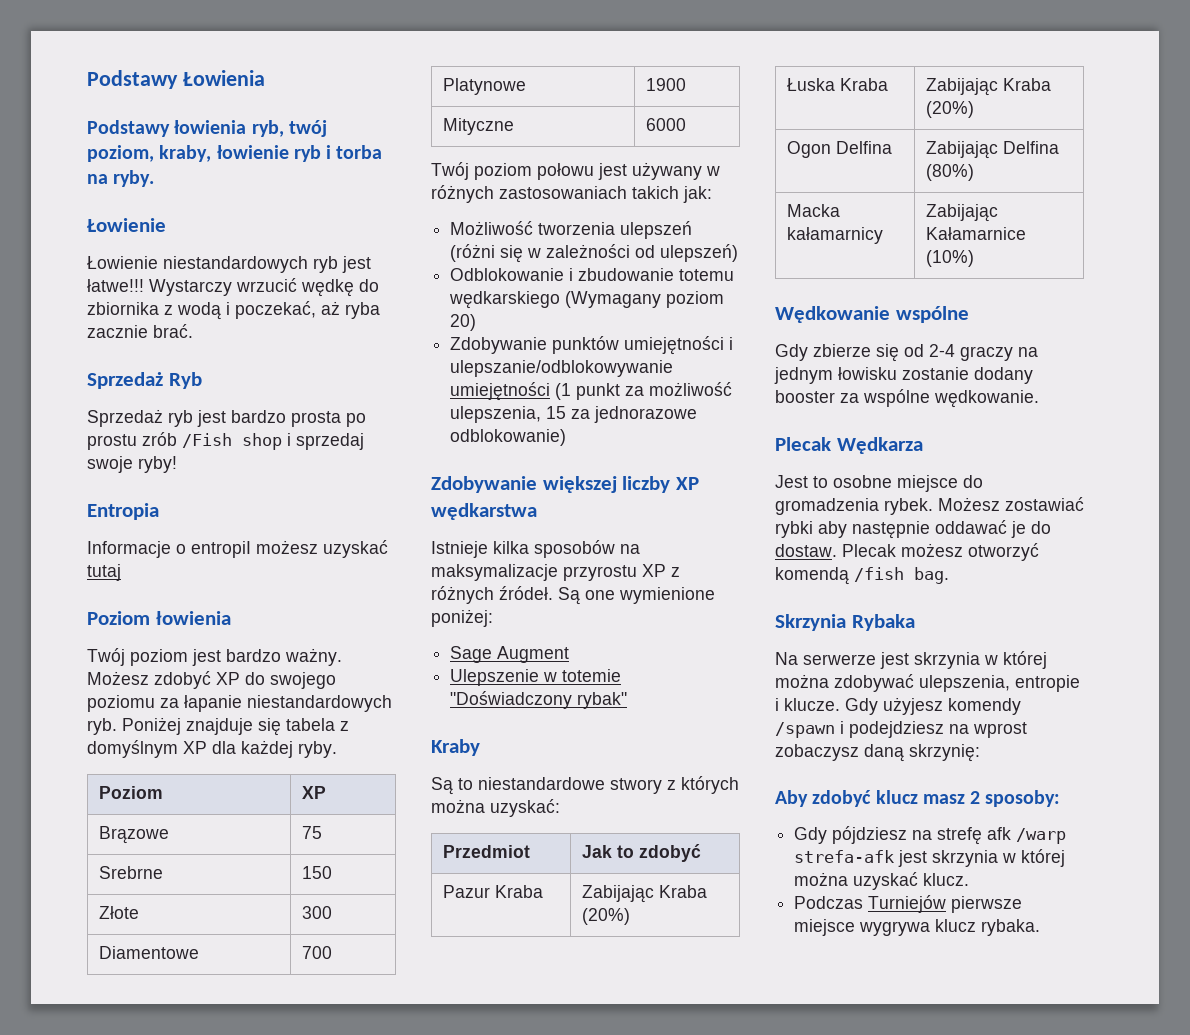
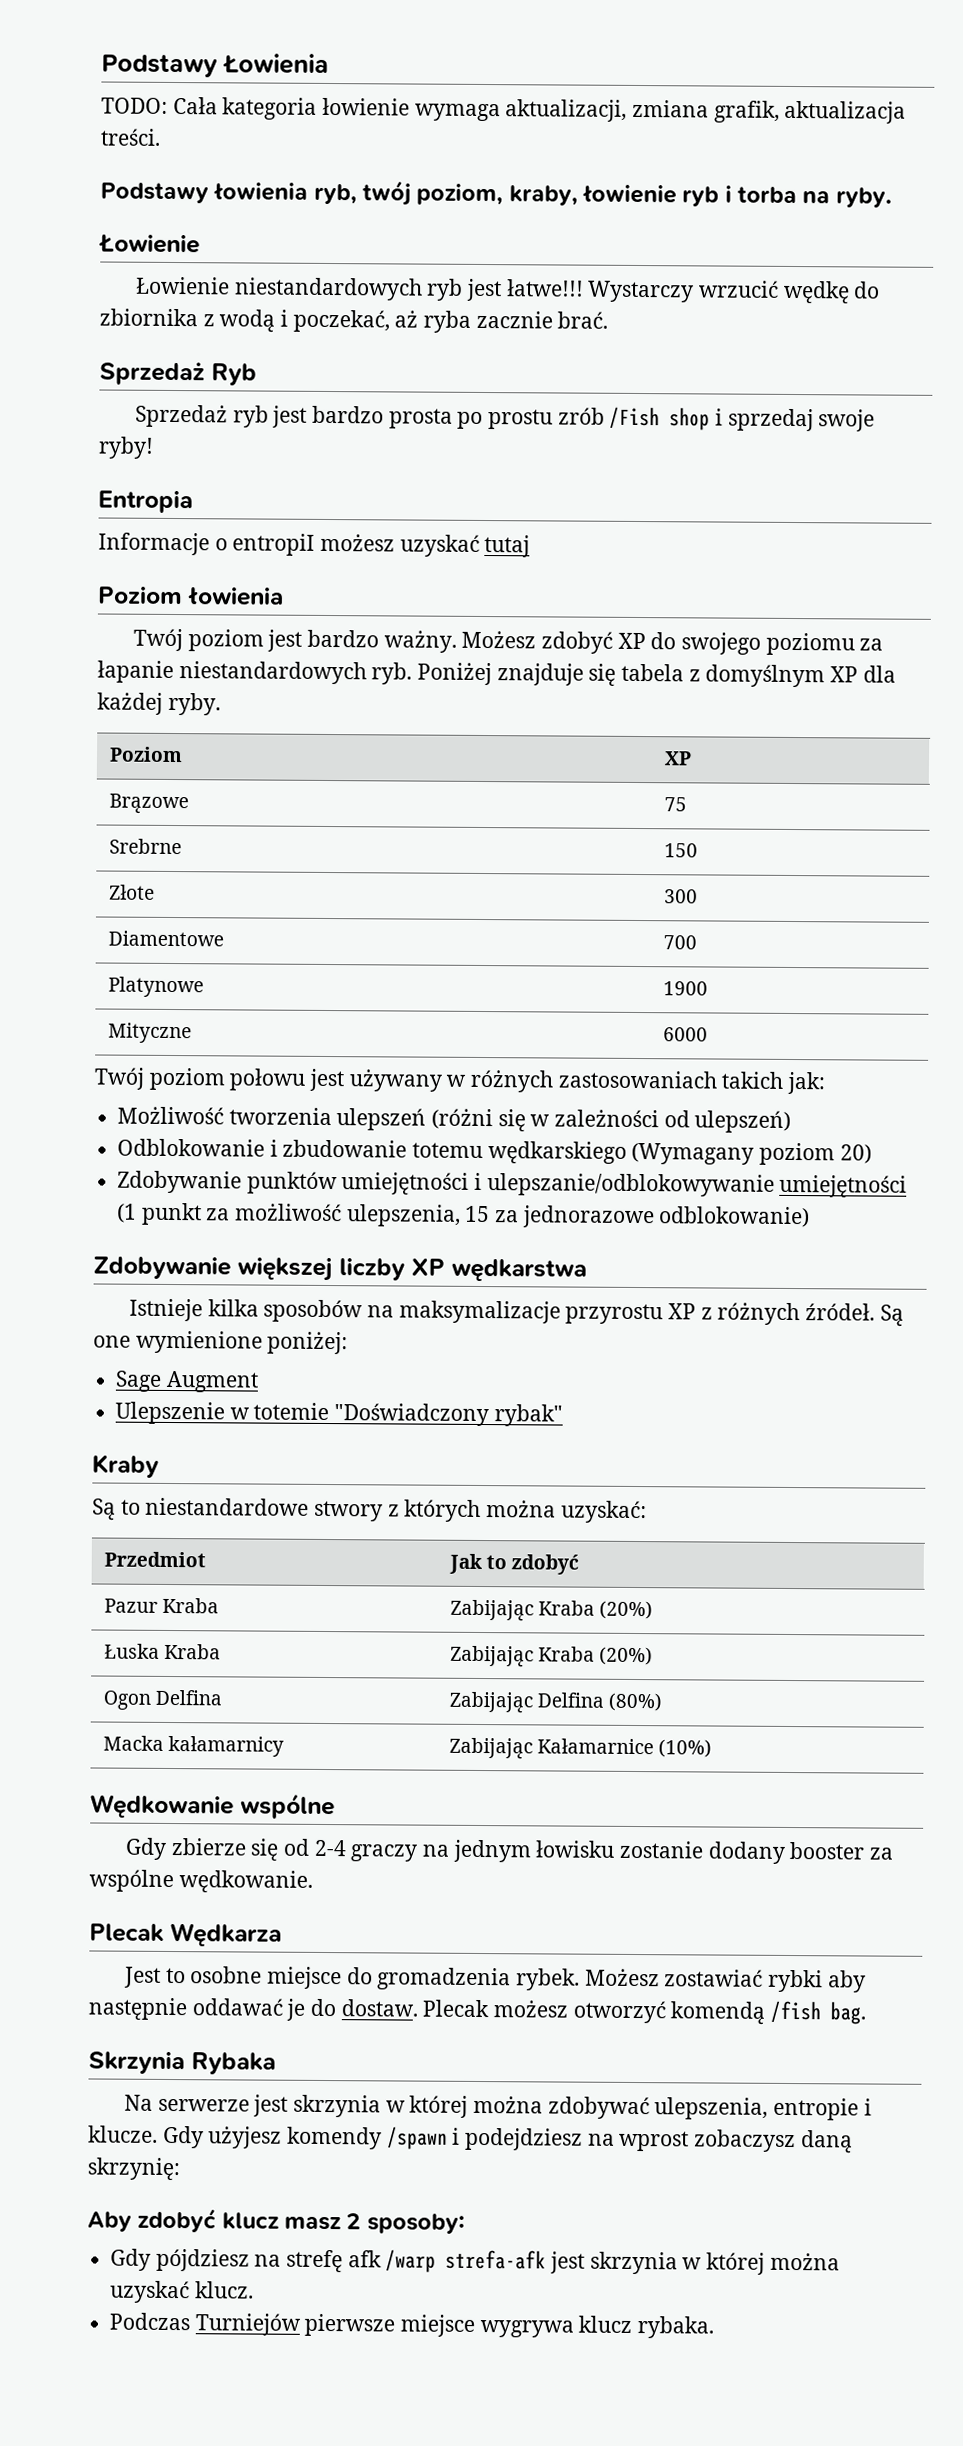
+ TODO: Cała kategoria łowienie wymaga aktualizacji, zmiana grafik, aktualizacja treści.

